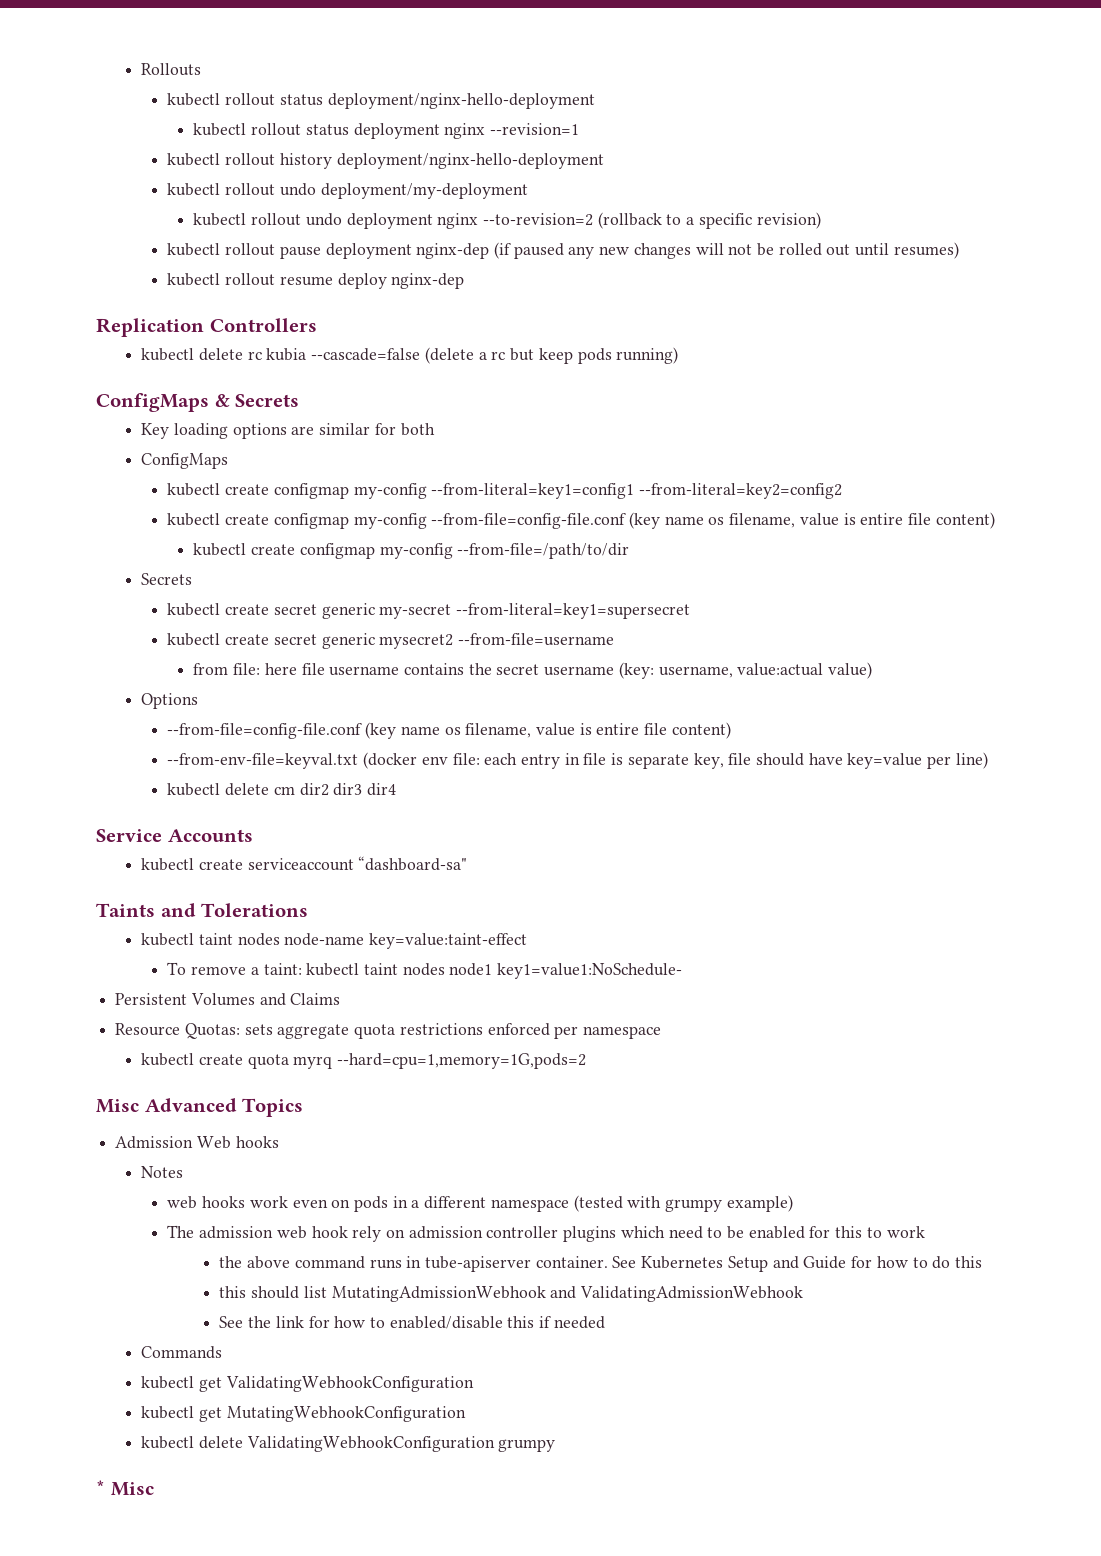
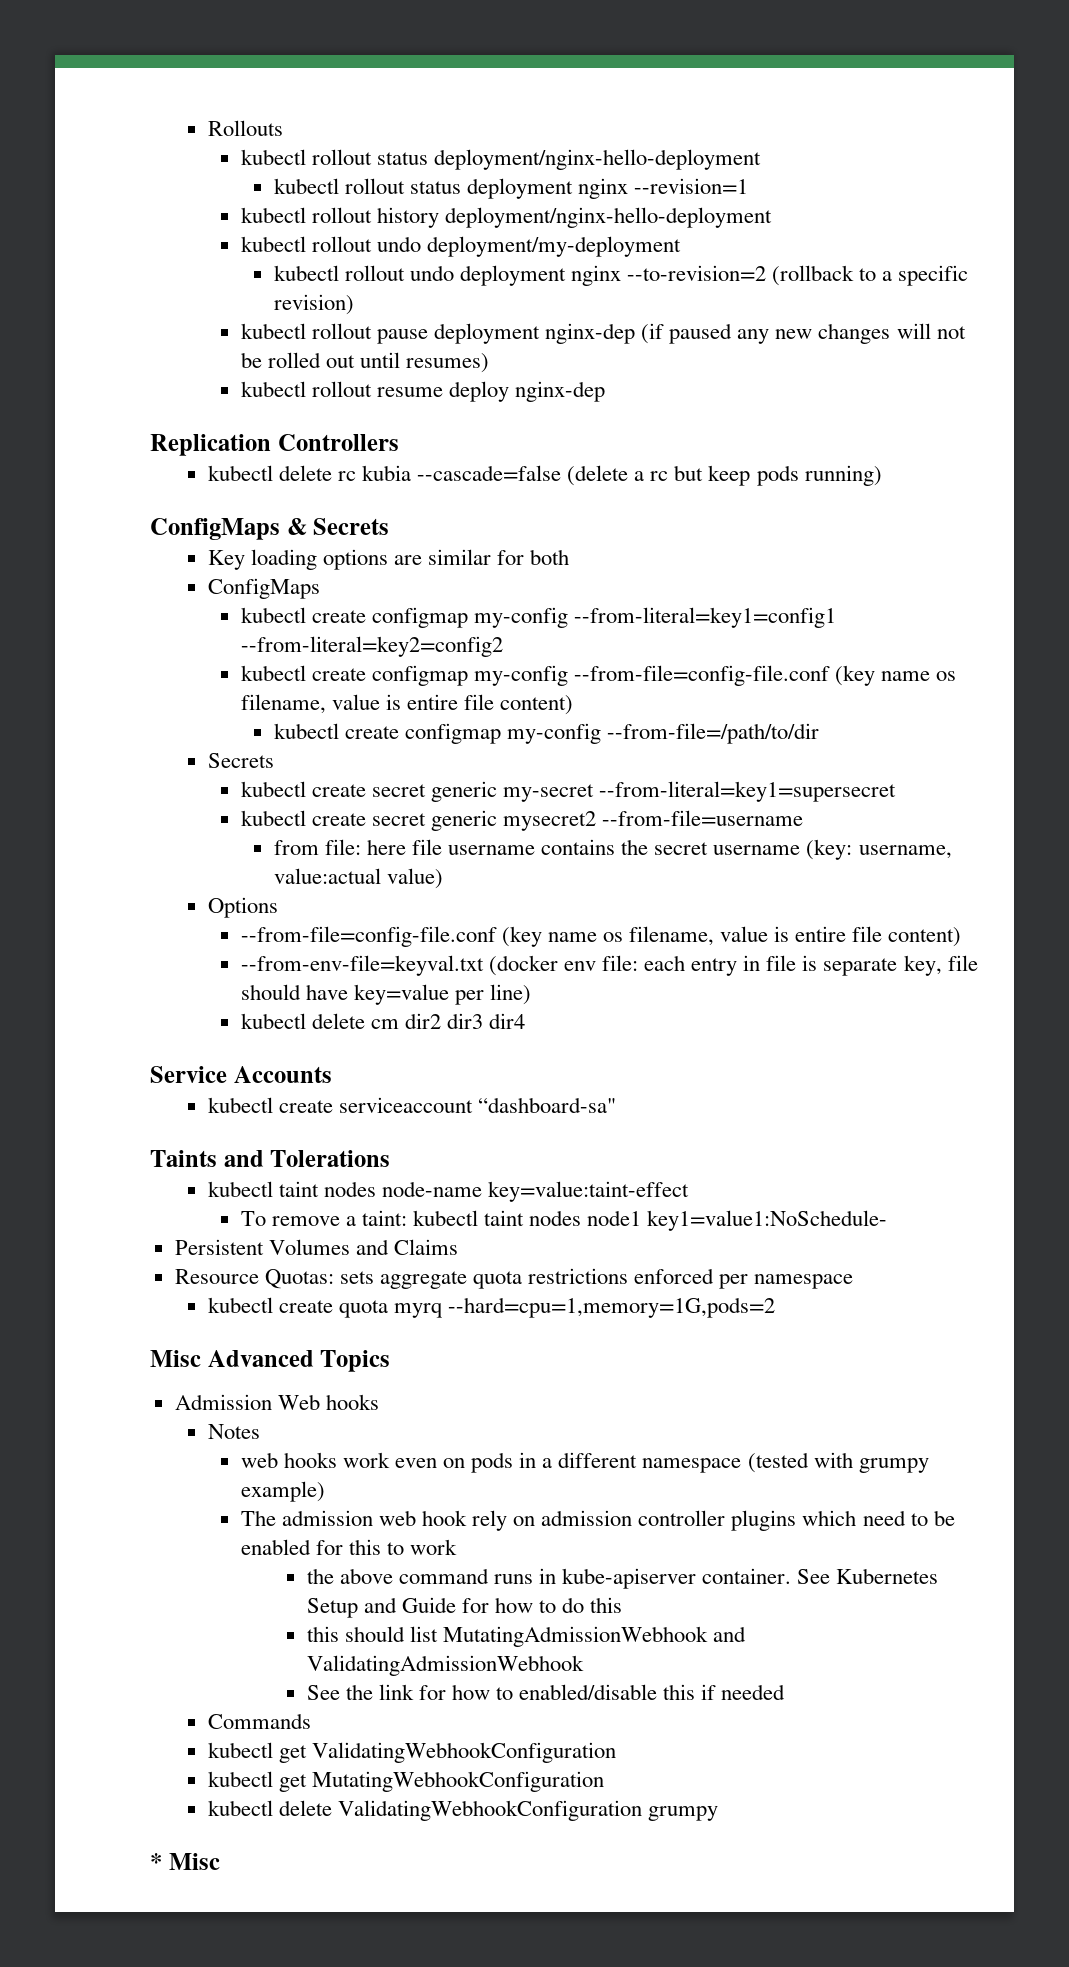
- the above command runs in tube-apiserver container.
+ the above command runs in kube-apiserver container.

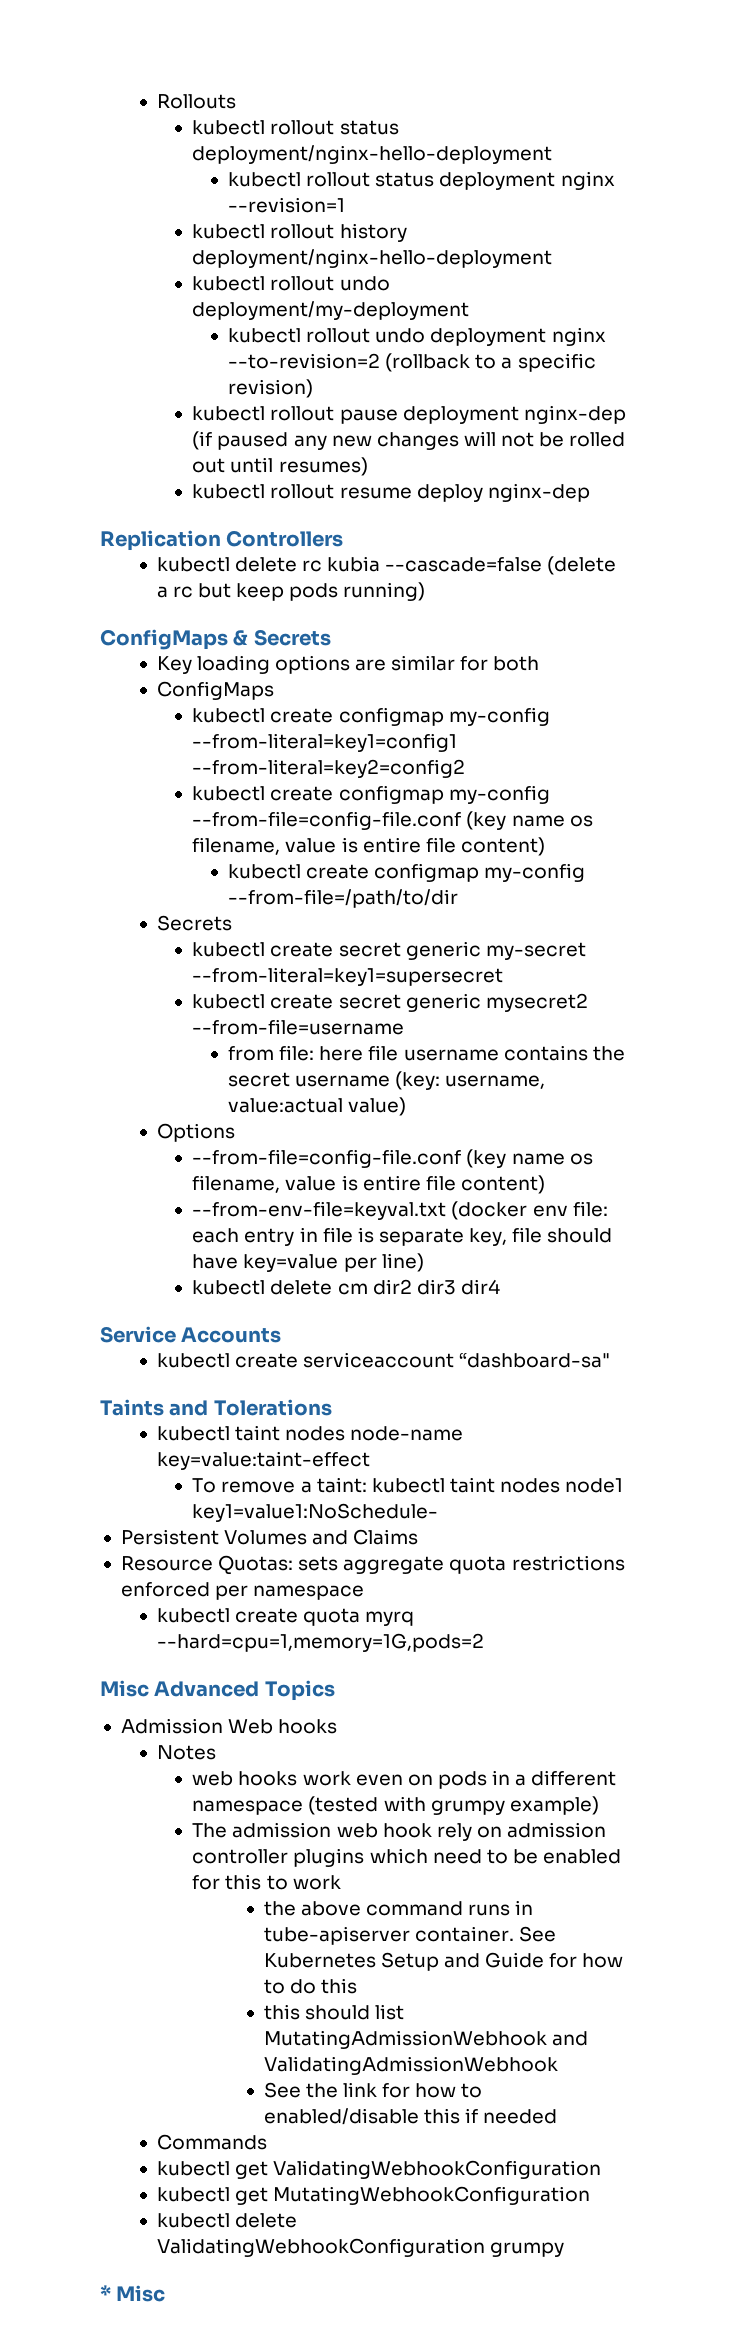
- the above command runs in kube-apiserver container.
+ the above command runs in tube-apiserver container.

